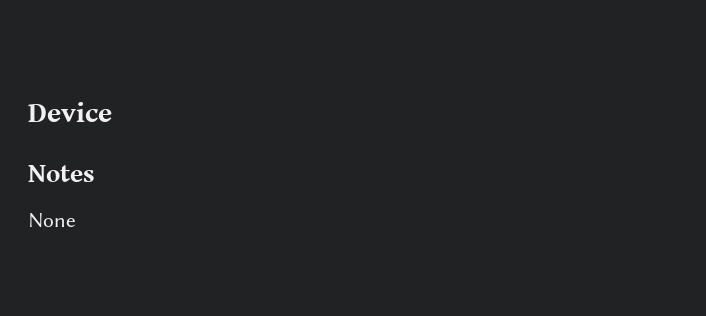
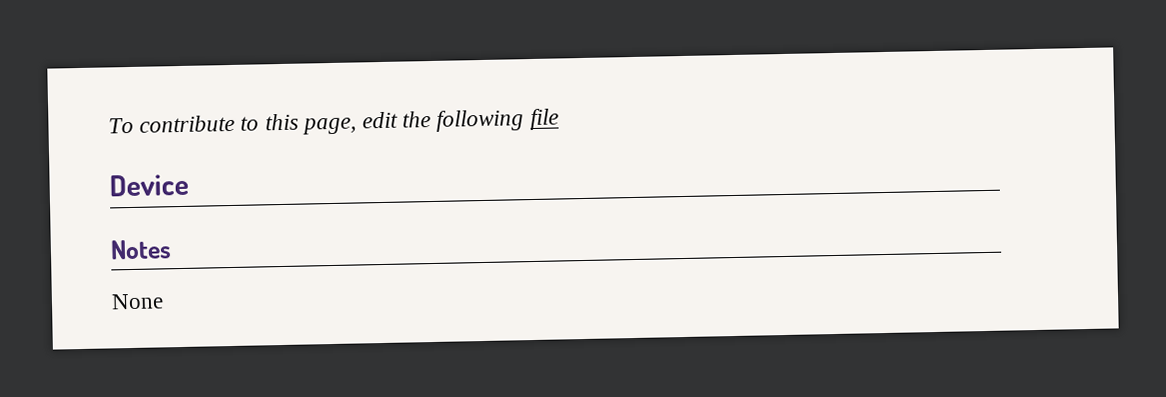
+ To contribute to this page, edit the following file

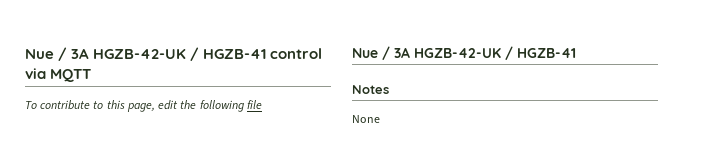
+ Nue / 3A HGZB-42-UK / HGZB-41 control via MQTT
  To contribute to this page, edit the following file
- Device
+ Nue / 3A HGZB-42-UK / HGZB-41

